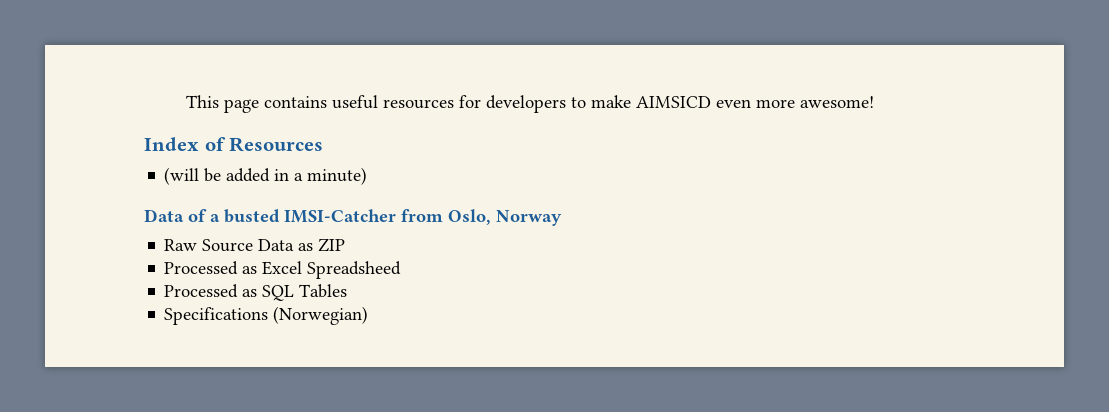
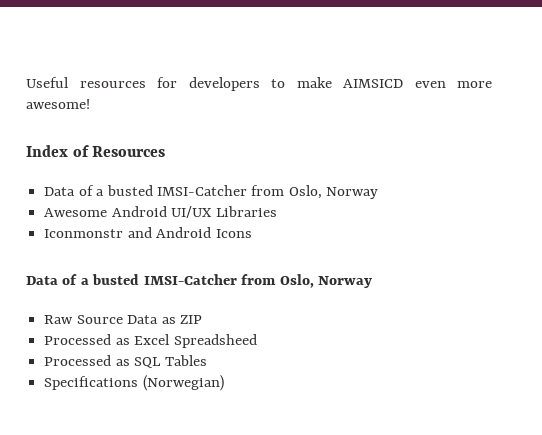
- This page contains useful resources for developers to make AIMSICD even more awesome!
+ Useful resources for developers to make AIMSICD even more awesome!
  Index of Resources
- (will be added in a minute)
+ Data of a busted IMSI-Catcher from Oslo, Norway
+ Awesome Android UI/UX Libraries
+ Iconmonstr and Android Icons

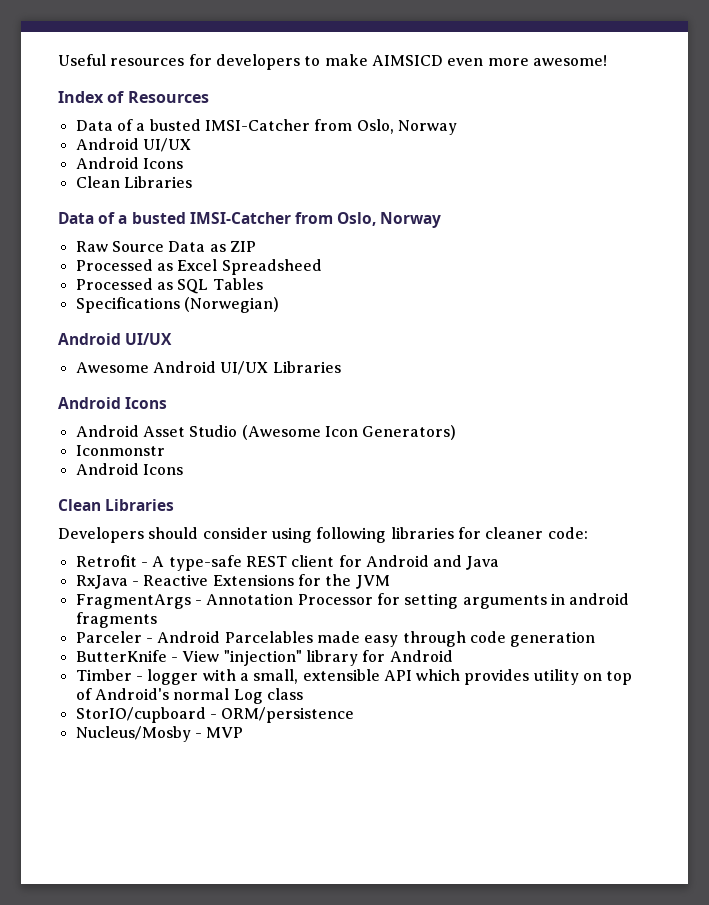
  Index of Resources
  Data of a busted IMSI-Catcher from Oslo, Norway
- Awesome Android UI/UX Libraries
- Iconmonstr and Android Icons
+ Android UI/UX
+ Android Icons
+ Clean Libraries
  Specifications (Norwegian)
+ Android UI/UX
+ Awesome Android UI/UX Libraries
+ Android Icons
+ Android Asset Studio (Awesome Icon Generators)
+ Iconmonstr
+ Android Icons
+ Clean Libraries
+ Developers should consider using following libraries for cleaner code:
+ Retrofit - A type-safe REST client for Android and Java
+ RxJava - Reactive Extensions for the JVM
+ FragmentArgs - Annotation Processor for setting arguments in android fragments
+ Parceler - Android Parcelables made easy through code generation
+ ButterKnife - View "injection" library for Android
+ Timber - logger with a small, extensible API which provides utility on top of Android's normal Log class
+ StorIO/cupboard - ORM/persistence
+ Nucleus/Mosby - MVP

